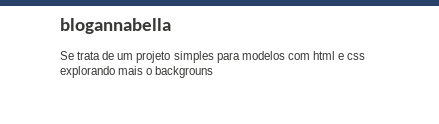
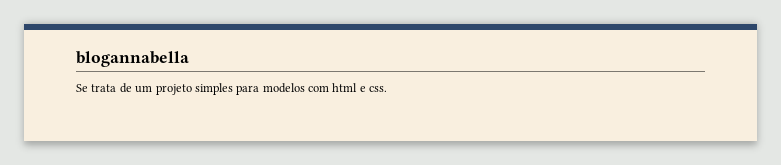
- Se trata de um projeto simples para modelos com html e css explorando mais o backgrouns
+ Se trata de um projeto simples para modelos com html e css.

